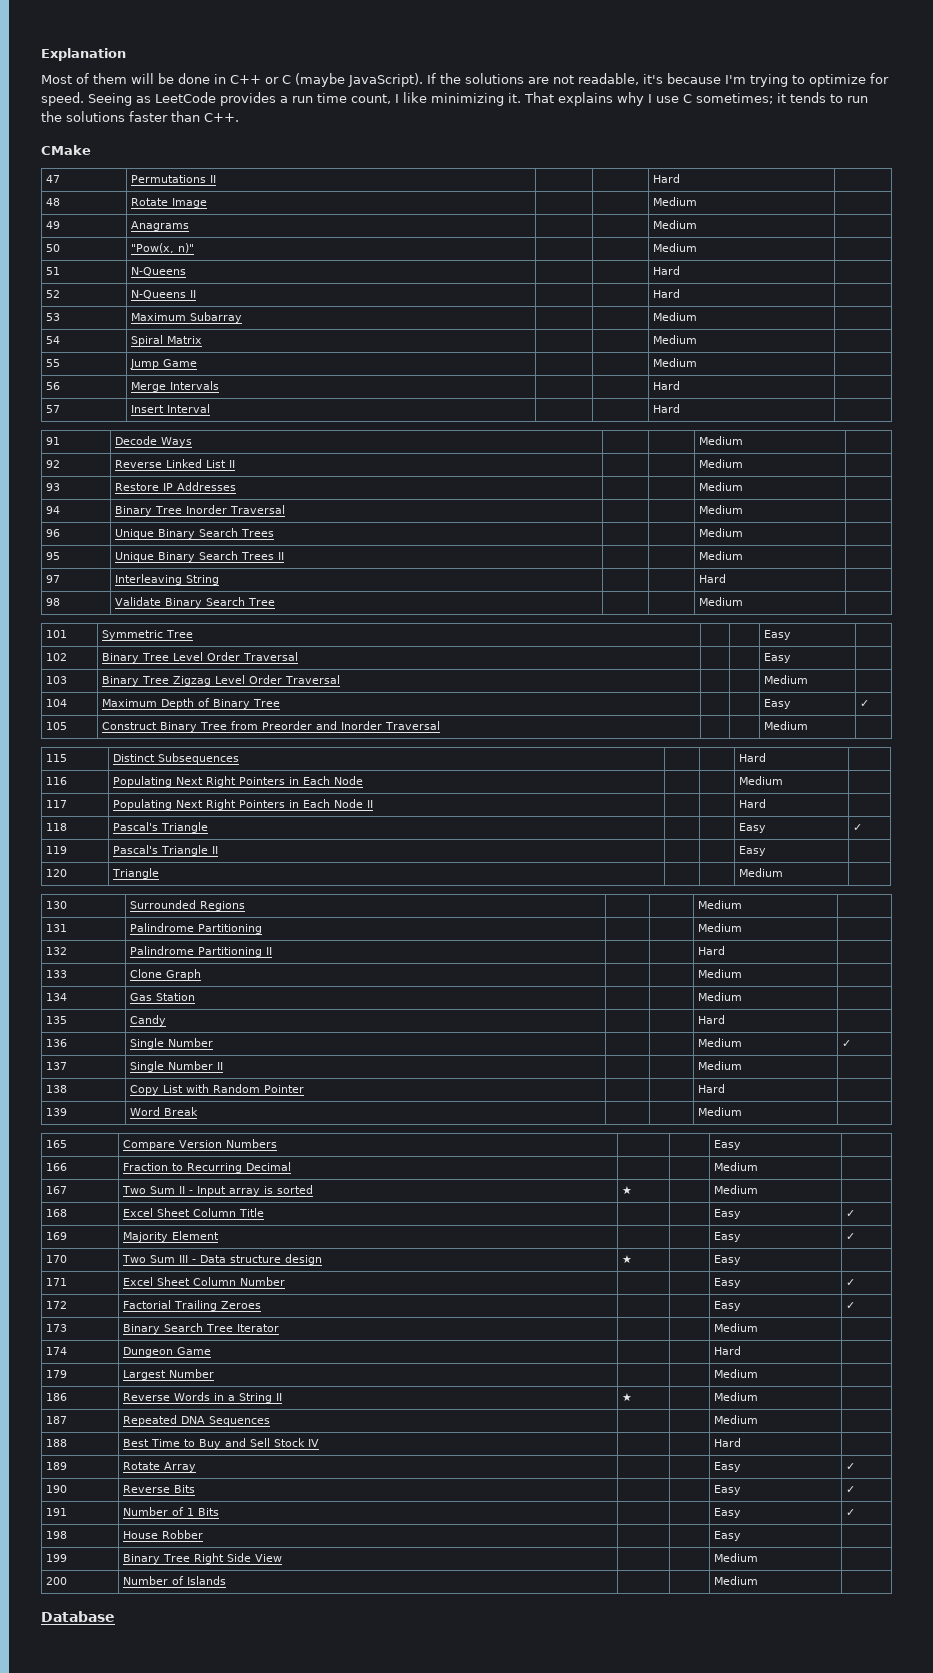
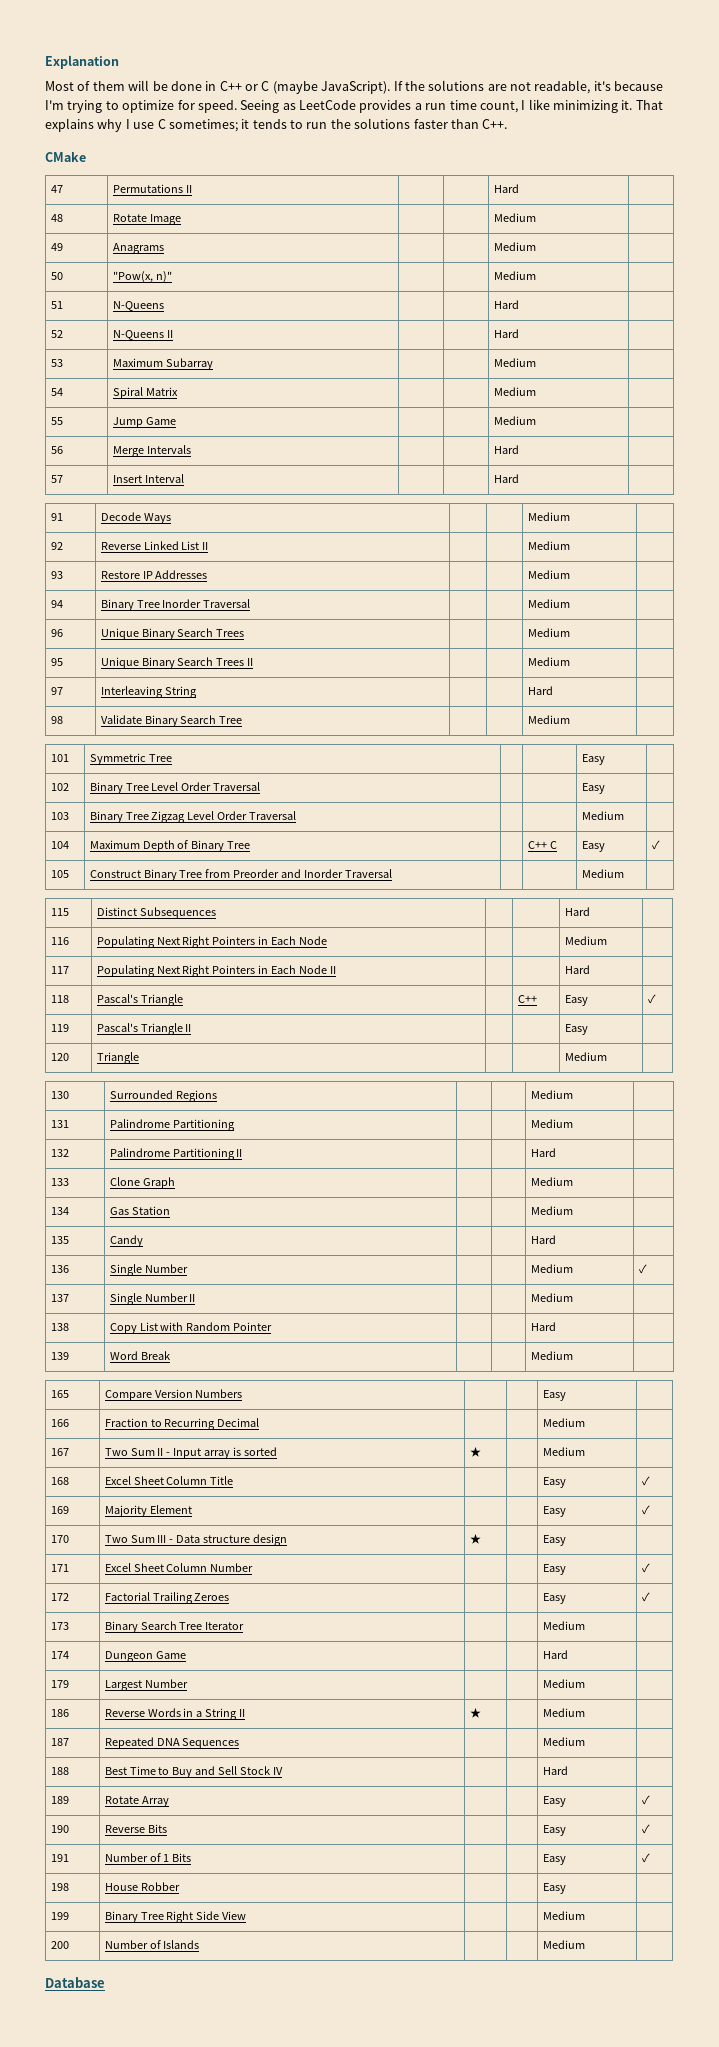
- 104 | Maximum Depth of Binary Tree | | | Easy | ✓
+ 104 | Maximum Depth of Binary Tree | | C++ C | Easy | ✓
- 118 | Pascal's Triangle | | | Easy | ✓
+ 118 | Pascal's Triangle | | C++ | Easy | ✓

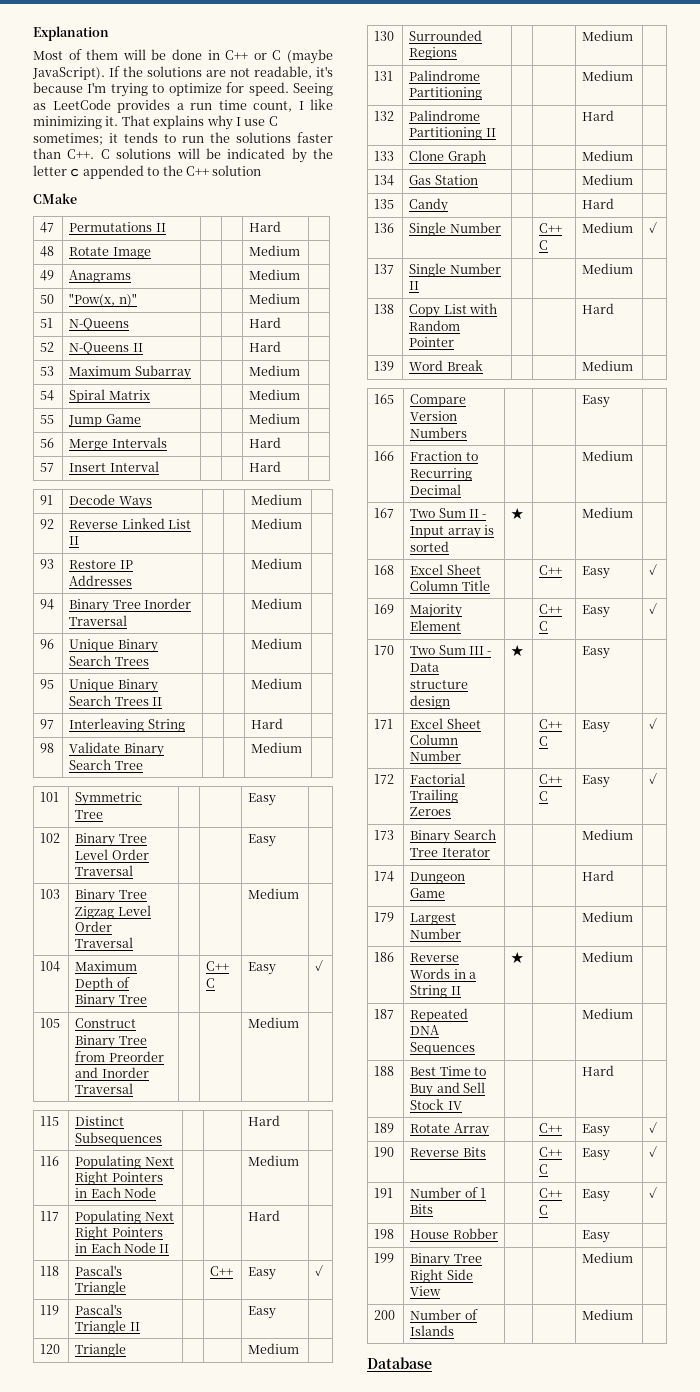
- That explains why I use C sometimes; it tends to run the solutions faster than C++.
+ That explains why I use C sometimes; it tends to run the solutions faster than C++. C solutions will be indicated by the letter c appended to the C++ solution
- 136 | Single Number | | | Medium | ✓
+ 136 | Single Number | | C++ C | Medium | ✓
- 168 | Excel Sheet Column Title | | | Easy | ✓
+ 168 | Excel Sheet Column Title | | C++ | Easy | ✓
- 169 | Majority Element | | | Easy | ✓
+ 169 | Majority Element | | C++ C | Easy | ✓
- 171 | Excel Sheet Column Number | | | Easy | ✓
+ 171 | Excel Sheet Column Number | | C++ C | Easy | ✓
- 172 | Factorial Trailing Zeroes | | | Easy | ✓
+ 172 | Factorial Trailing Zeroes | | C++ C | Easy | ✓
- 189 | Rotate Array | | | Easy | ✓
+ 189 | Rotate Array | | C++ | Easy | ✓
- 190 | Reverse Bits | | | Easy | ✓
+ 190 | Reverse Bits | | C++ C | Easy | ✓
- 191 | Number of 1 Bits | | | Easy | ✓
+ 191 | Number of 1 Bits | | C++ C | Easy | ✓

